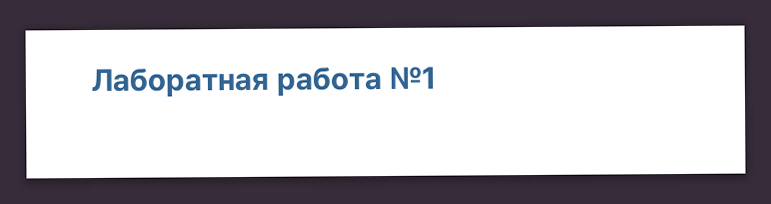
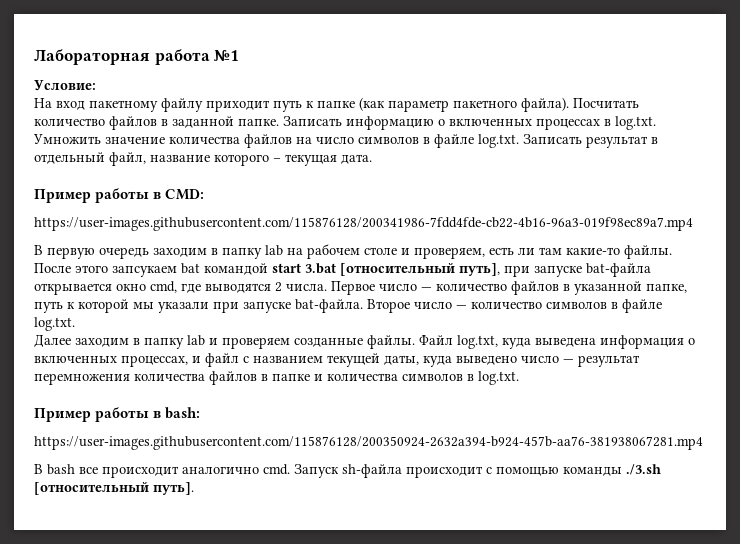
- Лаборатная работа №1
+ Лабораторная работа №1
+ Условие:
+ На вход пакетному файлу приходит путь к папке (как параметр пакетного файла). Посчитать количество файлов в заданной папке. Записать информацию о включенных процессах в log.txt. Умножить значение количества файлов на число символов в файле log.txt. Записать результат в отдельный файл, название которого – текущая дата.
+ Пример работы в CMD:
+ https://user-images.githubusercontent.com/115876128/200341986-7fdd4fde-cb22-4b16-96a3-019f98ec89a7.mp4
+ В первую очередь заходим в папку lab на рабочем столе и проверяем, есть ли там какие-то файлы. После этого запсукаем bat командой start 3.bat [относительный путь], при запуске bat-файла открывается окно cmd, где выводятся 2 числа. Первое число — количество файлов в указанной папке, путь к которой мы указали при запуске bat-файла. Второе число — количество символов в файлe log.txt.
+ Далее заходим в папку lab и проверяем созданные файлы. Файл log.txt, куда выведена информация о включенных процессах, и файл с названием текущей даты, куда выведено число — результат перемножения количества файлов в папке и количества символов в log.txt.
+ Пример работы в bash:
+ https://user-images.githubusercontent.com/115876128/200350924-2632a394-b924-457b-aa76-381938067281.mp4
+ В bash все происходит аналогично cmd. Запуск sh-файла происходит с помощью команды ./3.sh [относительный путь].

